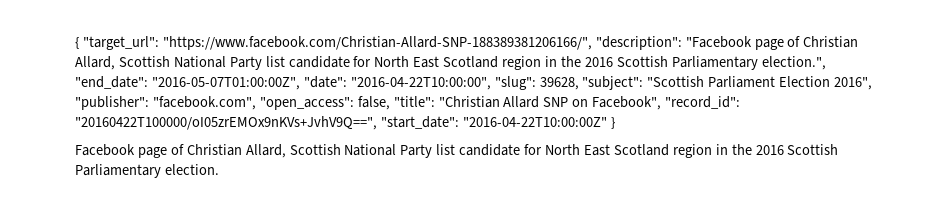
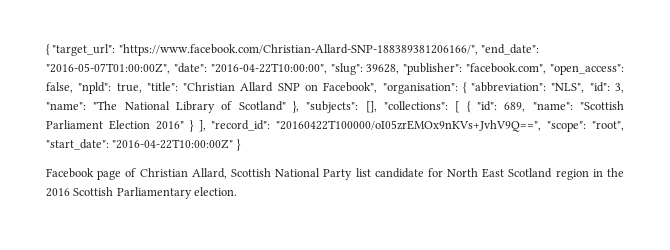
- { "target_url": "https://www.facebook.com/Christian-Allard-SNP-188389381206166/", "description": "Facebook page of Christian Allard, Scottish National Party list candidate for North East Scotland region in the 2016 Scottish Parliamentary election.", "end_date": "2016-05-07T01:00:00Z", "date": "2016-04-22T10:00:00", "slug": 39628, "subject": "Scottish Parliament Election 2016", "publisher": "facebook.com", "open_access": false, "title": "Christian Allard SNP on Facebook", "record_id": "20160422T100000/oI05zrEMOx9nKVs+JvhV9Q==", "start_date": "2016-04-22T10:00:00Z" }
+ { "target_url": "https://www.facebook.com/Christian-Allard-SNP-188389381206166/", "end_date": "2016-05-07T01:00:00Z", "date": "2016-04-22T10:00:00", "slug": 39628, "publisher": "facebook.com", "open_access": false, "npld": true, "title": "Christian Allard SNP on Facebook", "organisation": { "abbreviation": "NLS", "id": 3, "name": "The National Library of Scotland" }, "subjects": [], "collections": [ { "id": 689, "name": "Scottish Parliament Election 2016" } ], "record_id": "20160422T100000/oI05zrEMOx9nKVs+JvhV9Q==", "scope": "root", "start_date": "2016-04-22T10:00:00Z" }

